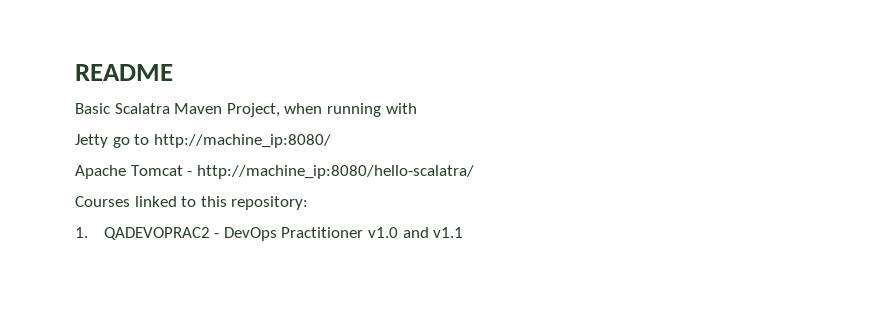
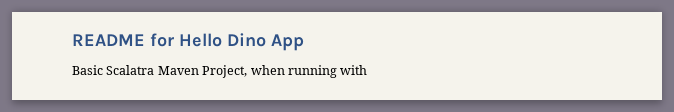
- README
+ README for Hello Dino App
- Jetty go to http://machine_ip:8080/
- Apache Tomcat - http://machine_ip:8080/hello-scalatra/
- Courses linked to this repository:
- 1. QADEVOPRAC2 - DevOps Practitioner v1.0 and v1.1

